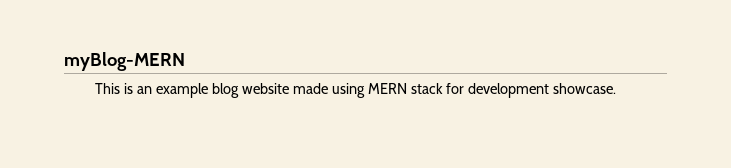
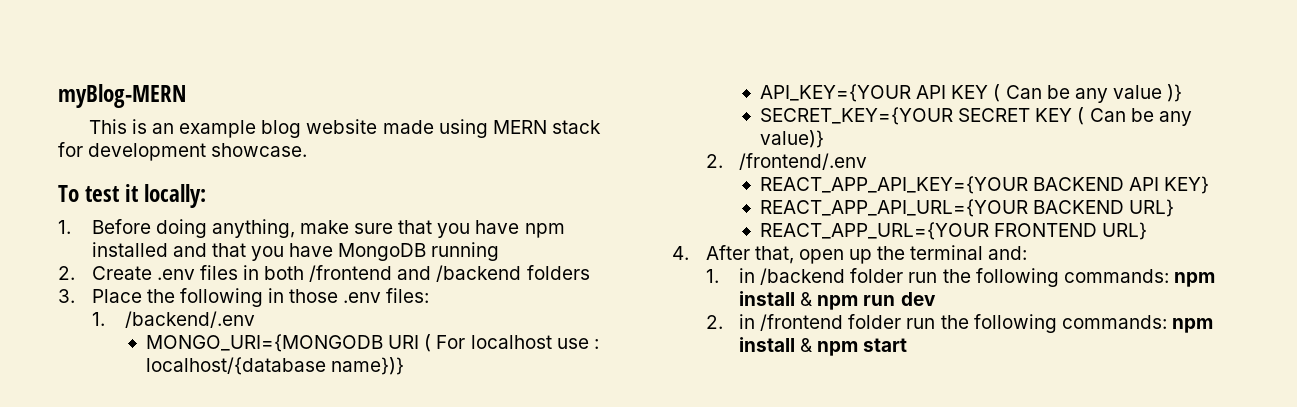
+ To test it locally:
+ 1. Before doing anything, make sure that you have npm installed and that you have MongoDB running
+ 2. Create .env files in both /frontend and /backend folders
+ 3. Place the following in those .env files:
+ 1. /backend/.env
+ MONGO_URI={MONGODB URI ( For localhost use : localhost/{database name})}
+ API_KEY={YOUR API KEY ( Can be any value )}
+ SECRET_KEY={YOUR SECRET KEY ( Can be any value)}
+ 2. /frontend/.env
+ REACT_APP_API_KEY={YOUR BACKEND API KEY}
+ REACT_APP_API_URL={YOUR BACKEND URL}
+ REACT_APP_URL={YOUR FRONTEND URL}
+ 4. After that, open up the terminal and:
+ 1. in /backend folder run the following commands: npm install & npm run dev
+ 2. in /frontend folder run the following commands: npm install & npm start

